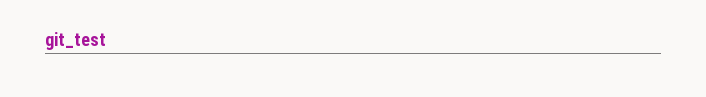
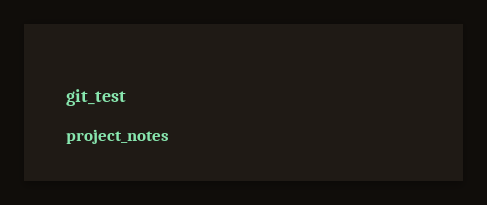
+ project_notes

